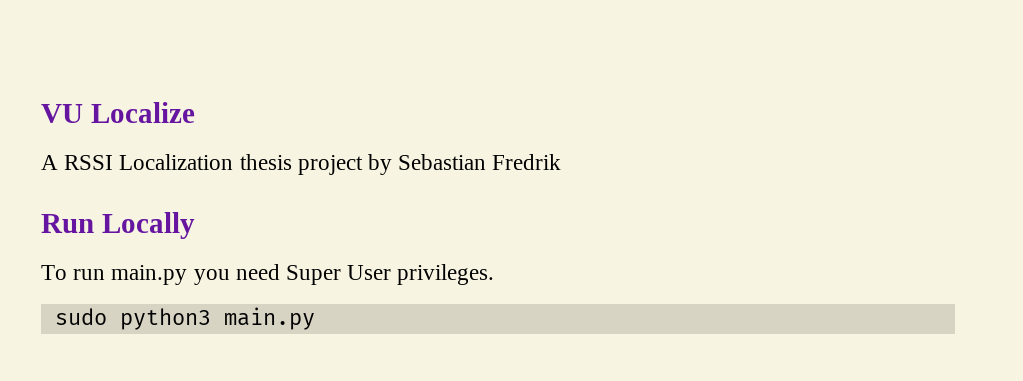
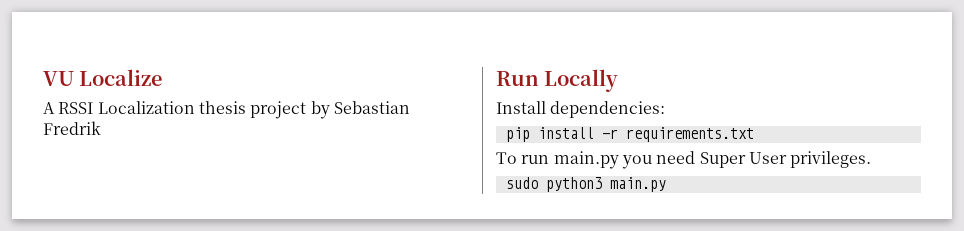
+ Install dependencies:
+ pip install -r requirements.txt

